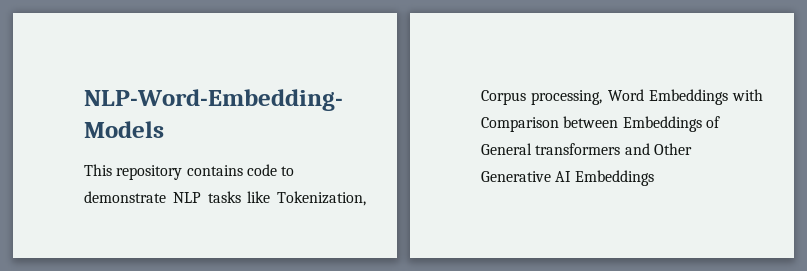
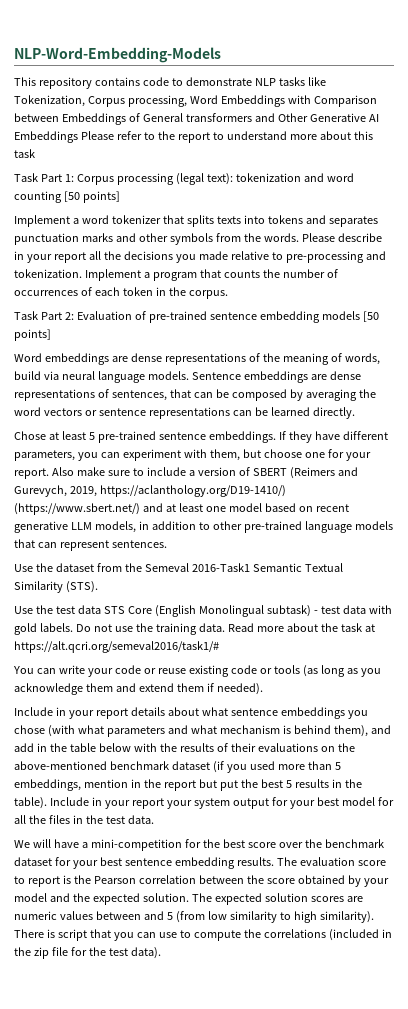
- This repository contains code to demonstrate NLP tasks like Tokenization, Corpus processing, Word Embeddings with Comparison between Embeddings of General transformers and Other Generative AI Embeddings
+ This repository contains code to demonstrate NLP tasks like Tokenization, Corpus processing, Word Embeddings with Comparison between Embeddings of General transformers and Other Generative AI Embeddings Please refer to the report to understand more about this task
+ Task Part 1: Corpus processing (legal text): tokenization and word counting [50 points]
+ Implement a word tokenizer that splits texts into tokens and separates punctuation marks and other symbols from the words. Please describe in your report all the decisions you made relative to pre-processing and tokenization. Implement a program that counts the number of occurrences of each token in the corpus.
+ Task Part 2: Evaluation of pre-trained sentence embedding models [50 points]
+ Word embeddings are dense representations of the meaning of words, build via neural language models. Sentence embeddings are dense representations of sentences, that can be composed by averaging the word vectors or sentence representations can be learned directly.
+ Chose at least 5 pre-trained sentence embeddings. If they have different parameters, you can experiment with them, but choose one for your report. Also make sure to include a version of SBERT (Reimers and Gurevych, 2019, https://aclanthology.org/D19-1410/) (https://www.sbert.net/) and at least one model based on recent generative LLM models, in addition to other pre-trained language models that can represent sentences.
+ Use the dataset from the Semeval 2016-Task1 Semantic Textual Similarity (STS).
+ Use the test data STS Core (English Monolingual subtask) - test data with gold labels. Do not use the training data. Read more about the task at https://alt.qcri.org/semeval2016/task1/#
+ You can write your code or reuse existing code or tools (as long as you acknowledge them and extend them if needed).
+ Include in your report details about what sentence embeddings you chose (with what parameters and what mechanism is behind them), and add in the table below with the results of their evaluations on the above-mentioned benchmark dataset (if you used more than 5 embeddings, mention in the report but put the best 5 results in the table). Include in your report your system output for your best model for all the files in the test data.
+ We will have a mini-competition for the best score over the benchmark dataset for your best sentence embedding results. The evaluation score to report is the Pearson correlation between the score obtained by your model and the expected solution. The expected solution scores are numeric values between and 5 (from low similarity to high similarity). There is script that you can use to compute the correlations (included in the zip file for the test data).

